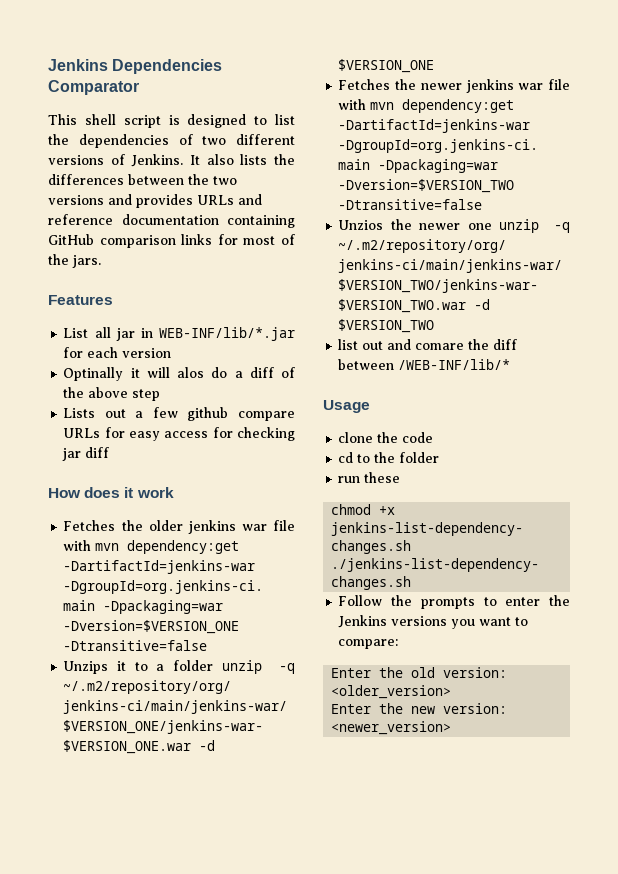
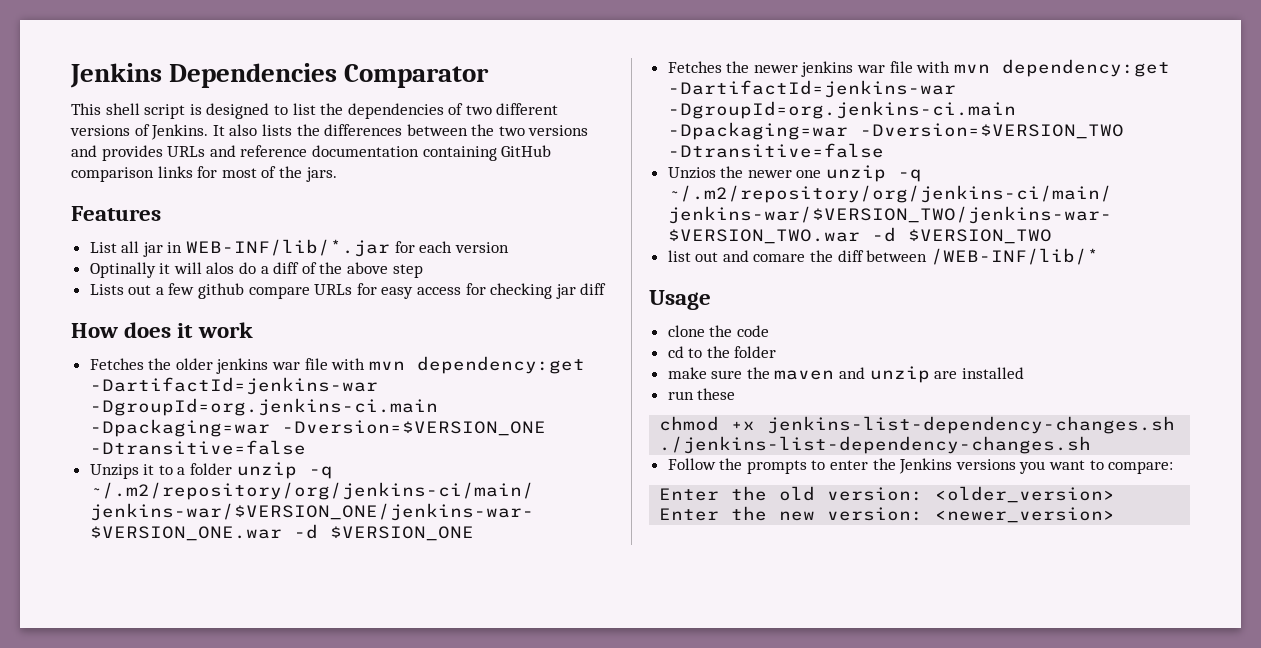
+ make sure the maven and unzip are installed

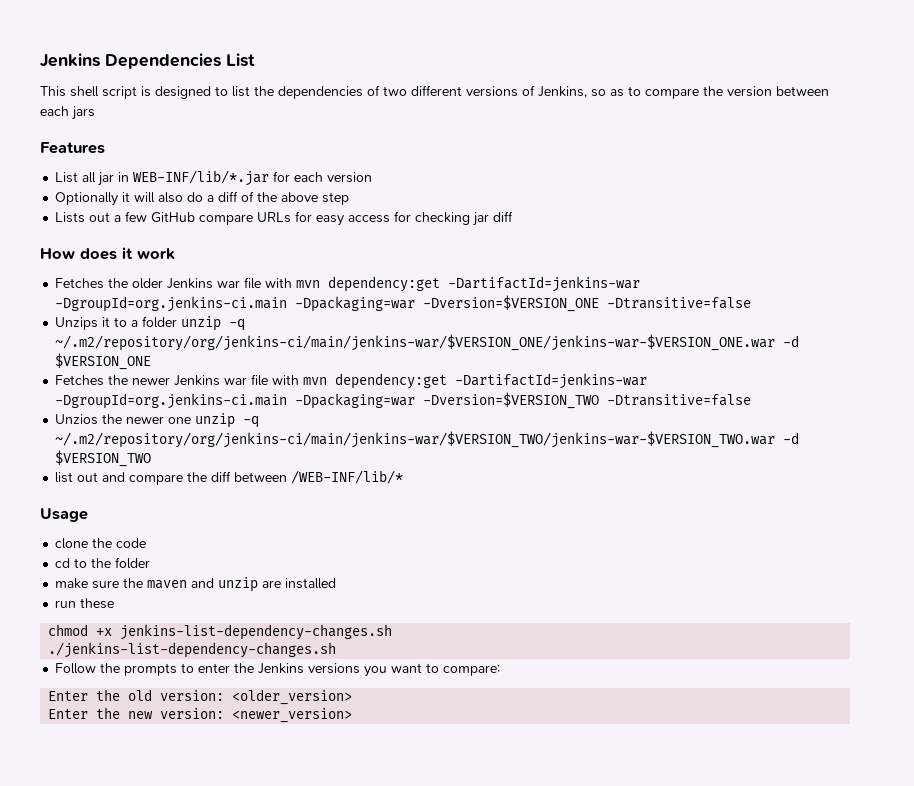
- Jenkins Dependencies Comparator
+ Jenkins Dependencies List
- This shell script is designed to list the dependencies of two different versions of Jenkins. It also lists the differences between the two versions and provides URLs and reference documentation containing GitHub comparison links for most of the jars.
+ This shell script is designed to list the dependencies of two different versions of Jenkins, so as to compare the version between each jars
- Optinally it will alos do a diff of the above step
+ Optionally it will also do a diff of the above step
- Lists out a few github compare URLs for easy access for checking jar diff
+ Lists out a few GitHub compare URLs for easy access for checking jar diff
- Fetches the older jenkins war file with mvn dependency:get -DartifactId=jenkins-war -DgroupId=org.jenkins-ci.main -Dpackaging=war -Dversion=$VERSION_ONE -Dtransitive=false
+ Fetches the older Jenkins war file with mvn dependency:get -DartifactId=jenkins-war -DgroupId=org.jenkins-ci.main -Dpackaging=war -Dversion=$VERSION_ONE -Dtransitive=false
- Fetches the newer jenkins war file with mvn dependency:get -DartifactId=jenkins-war -DgroupId=org.jenkins-ci.main -Dpackaging=war -Dversion=$VERSION_TWO -Dtransitive=false
+ Fetches the newer Jenkins war file with mvn dependency:get -DartifactId=jenkins-war -DgroupId=org.jenkins-ci.main -Dpackaging=war -Dversion=$VERSION_TWO -Dtransitive=false
- list out and comare the diff between /WEB-INF/lib/*
+ list out and compare the diff between /WEB-INF/lib/*

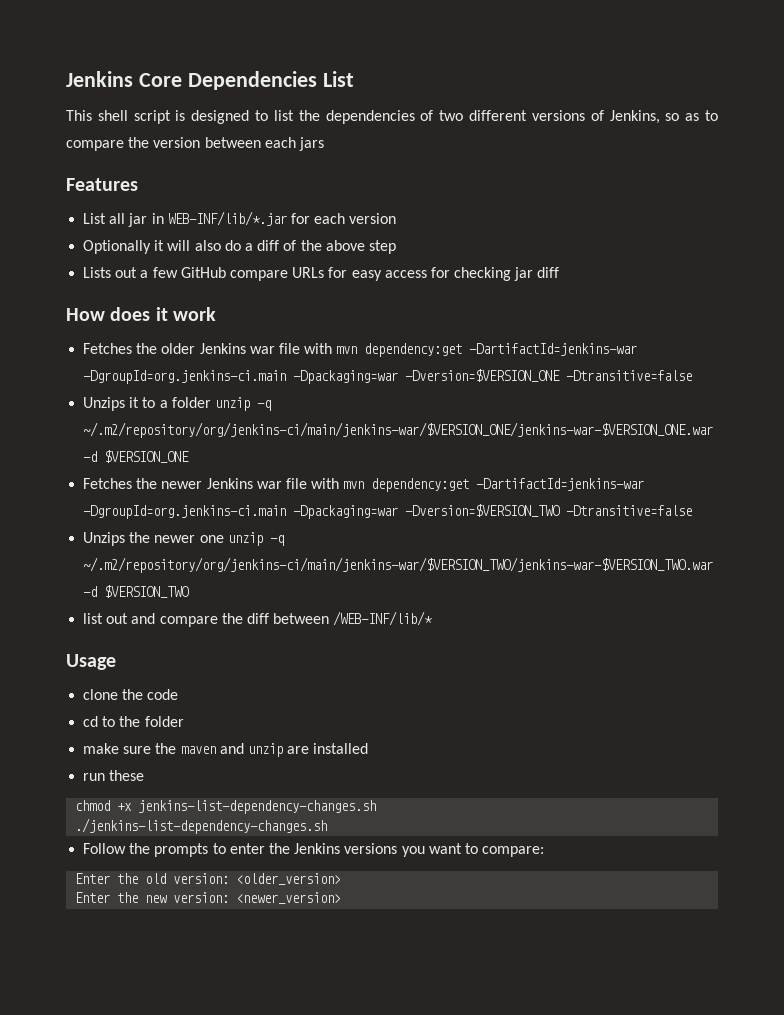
- Jenkins Dependencies List
+ Jenkins Core Dependencies List
- Unzios the newer one unzip -q ~/.m2/repository/org/jenkins-ci/main/jenkins-war/$VERSION_TWO/jenkins-war-$VERSION_TWO.war -d $VERSION_TWO
+ Unzips the newer one unzip -q ~/.m2/repository/org/jenkins-ci/main/jenkins-war/$VERSION_TWO/jenkins-war-$VERSION_TWO.war -d $VERSION_TWO

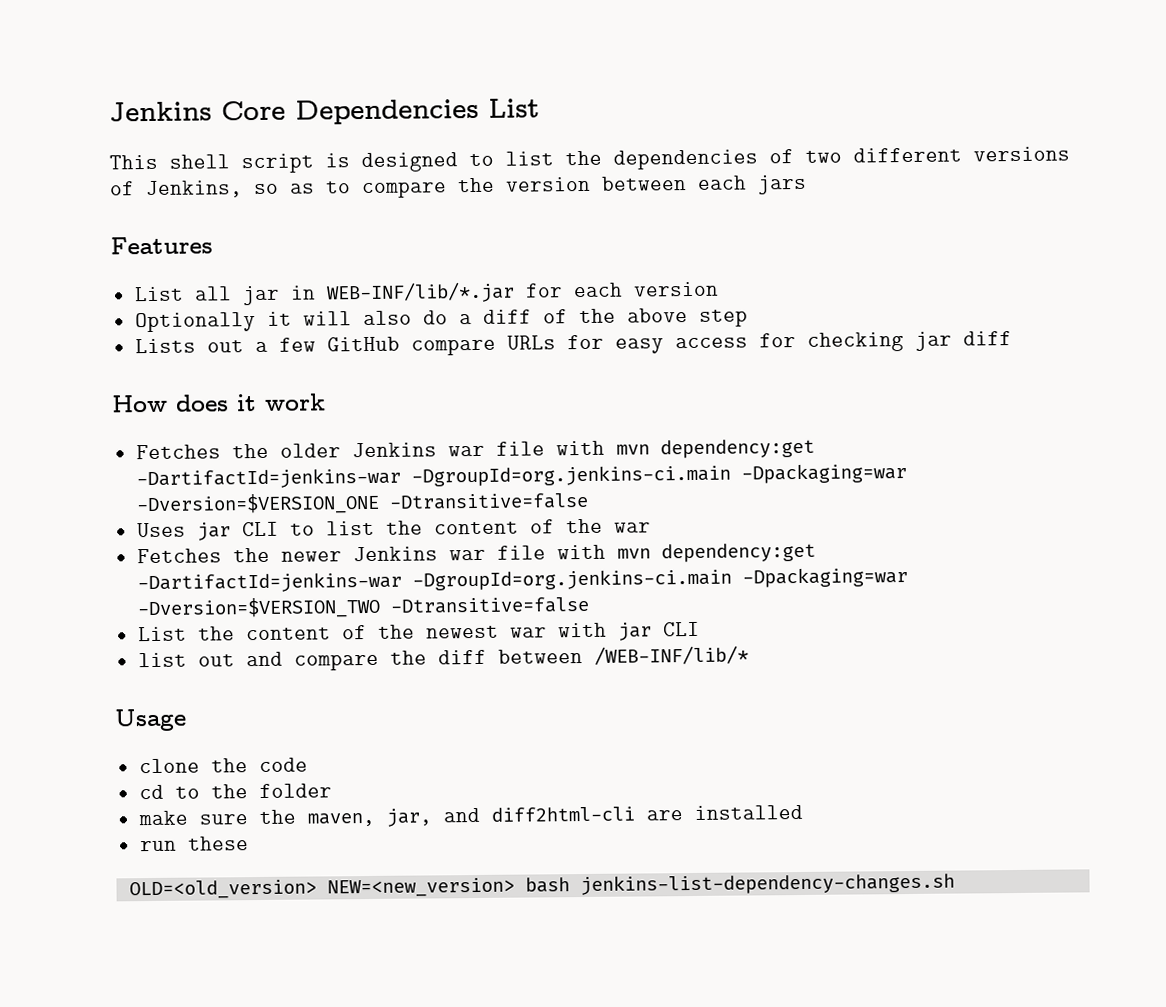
- Unzips it to a folder unzip -q ~/.m2/repository/org/jenkins-ci/main/jenkins-war/$VERSION_ONE/jenkins-war-$VERSION_ONE.war -d $VERSION_ONE
+ Uses jar CLI to list the content of the war
- Unzips the newer one unzip -q ~/.m2/repository/org/jenkins-ci/main/jenkins-war/$VERSION_TWO/jenkins-war-$VERSION_TWO.war -d $VERSION_TWO
+ List the content of the newest war with jar CLI
- make sure the maven and unzip are installed
+ make sure the maven, jar, and diff2html-cli are installed
- chmod +x jenkins-list-dependency-changes.sh
- ./jenkins-list-dependency-changes.sh
- Follow the prompts to enter the Jenkins versions you want to compare:
- Enter the old version: <older_version>
- Enter the new version: <newer_version>
+ OLD=<old_version> NEW=<new_version> bash jenkins-list-dependency-changes.sh

